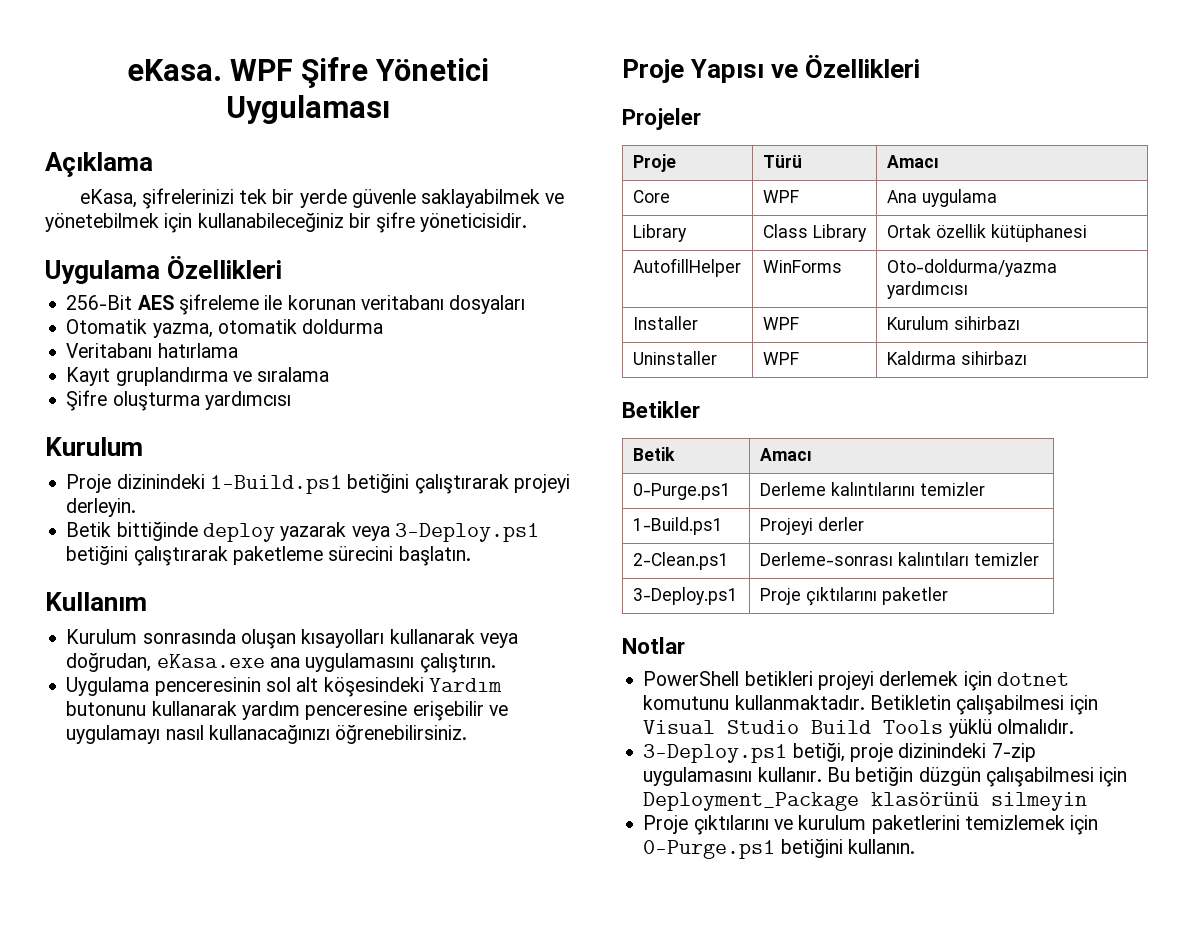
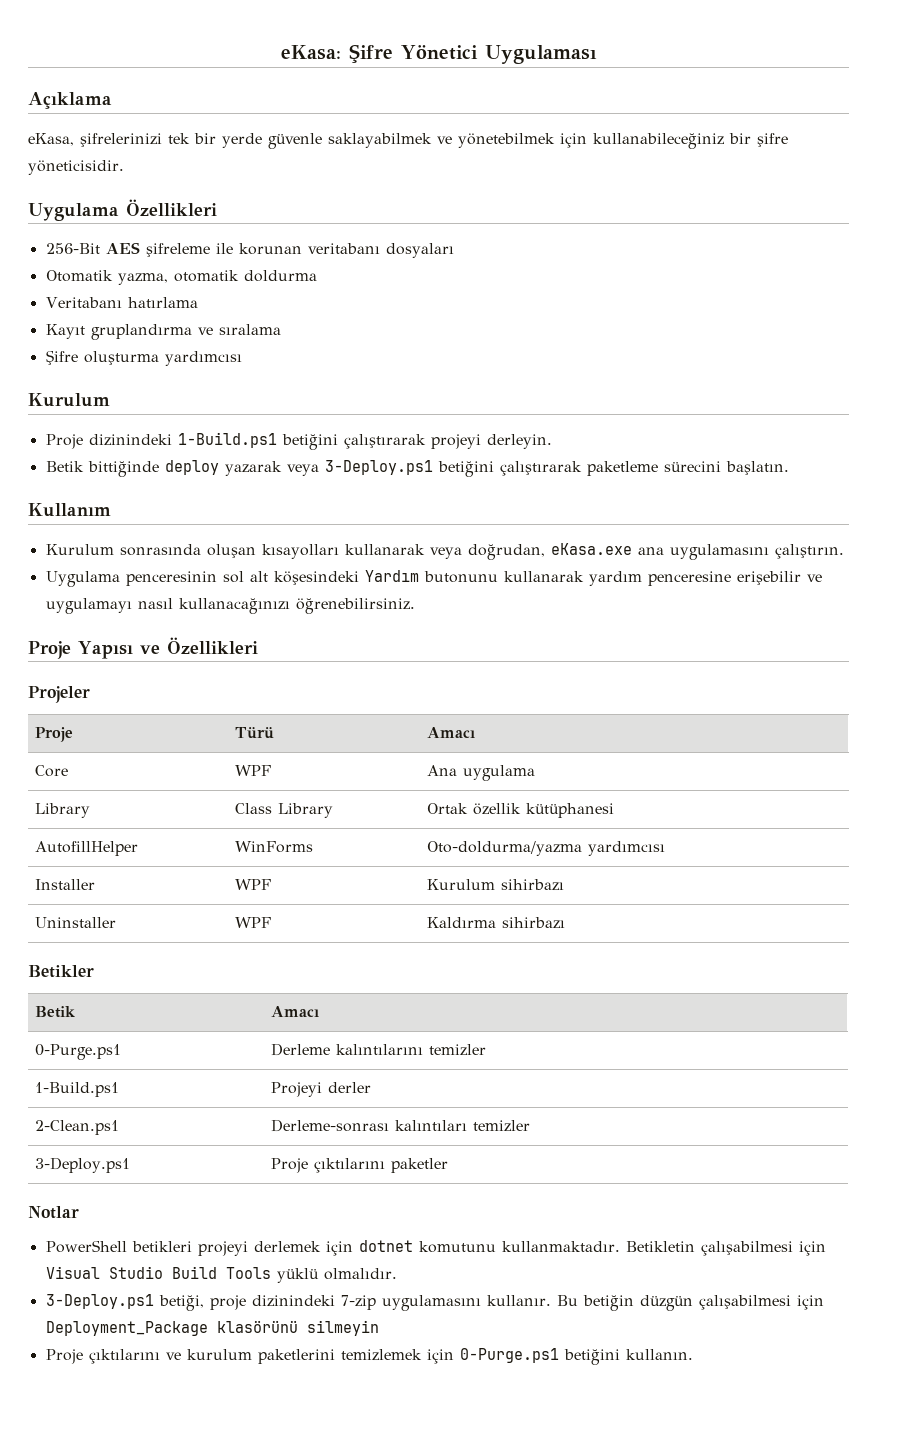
- eKasa. WPF Şifre Yönetici Uygulaması
+ eKasa: Şifre Yönetici Uygulaması

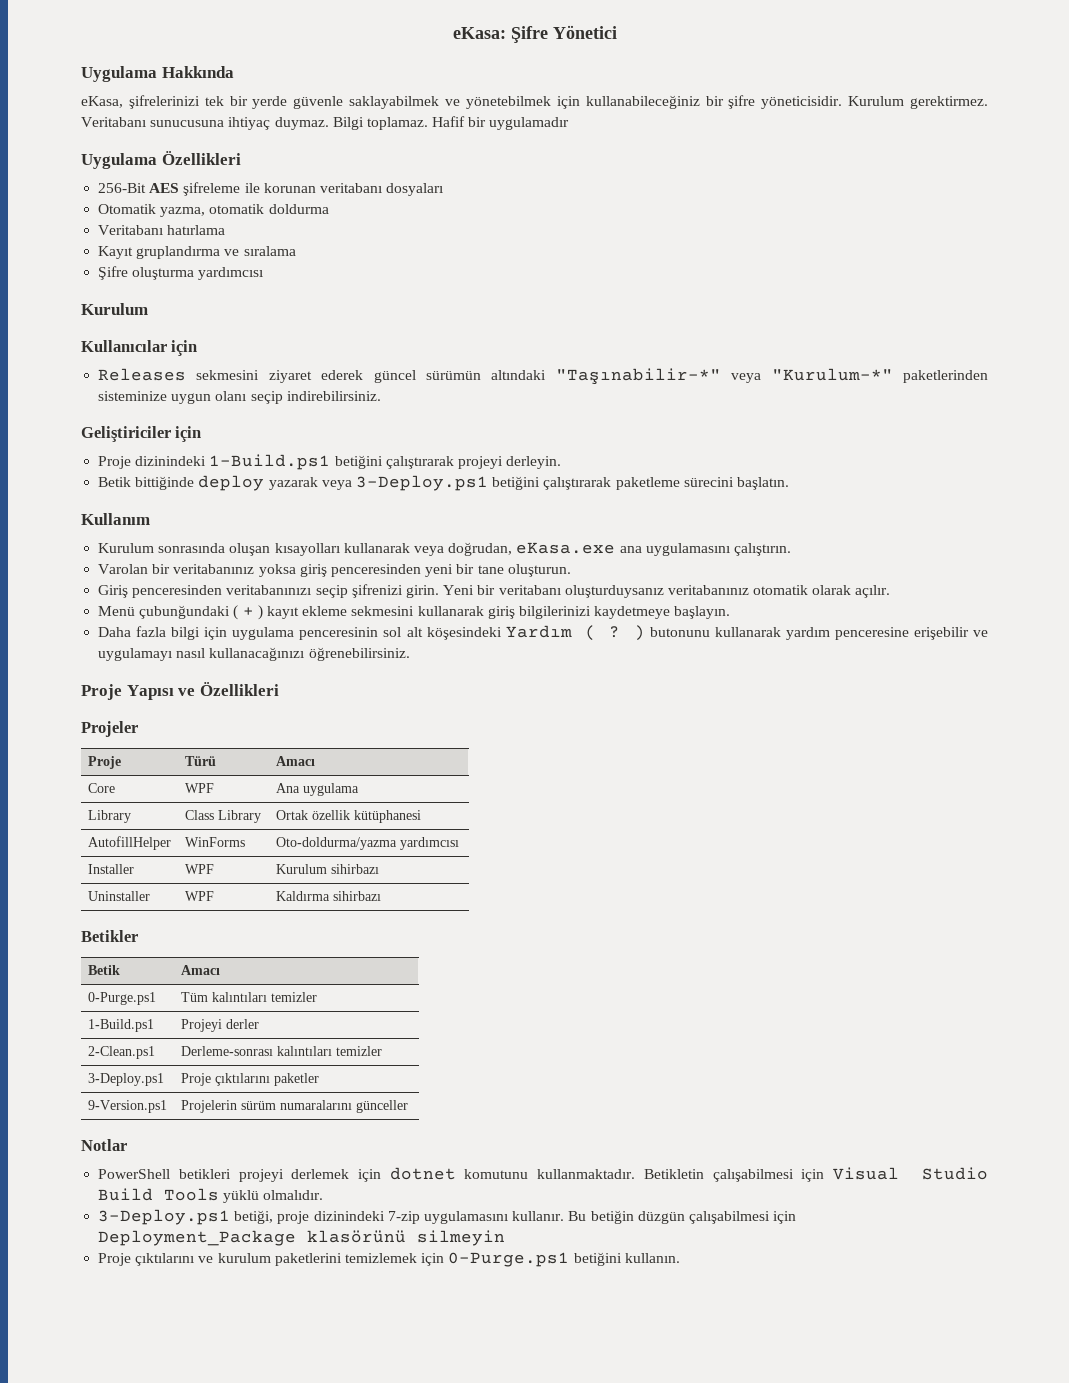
- eKasa: Şifre Yönetici Uygulaması
- Açıklama
+ eKasa: Şifre Yönetici
+ Uygulama Hakkında
+ Kurulum gerektirmez. Veritabanı sunucusuna ihtiyaç duymaz. Bilgi toplamaz. Hafif bir uygulamadır
+ Kullanıcılar için
+ Releases sekmesini ziyaret ederek güncel sürümün altındaki "Taşınabilir-*" veya "Kurulum-*" paketlerinden sisteminize uygun olanı seçip indirebilirsiniz.
+ Geliştiriciler için
- Uygulama penceresinin sol alt köşesindeki Yardım butonunu kullanarak yardım penceresine erişebilir ve uygulamayı nasıl kullanacağınızı öğrenebilirsiniz.
+ Varolan bir veritabanınız yoksa giriş penceresinden yeni bir tane oluşturun.
+ Giriş penceresinden veritabanınızı seçip şifrenizi girin. Yeni bir veritabanı oluşturduysanız veritabanınız otomatik olarak açılır.
+ Menü çubunğundaki ( + ) kayıt ekleme sekmesini kullanarak giriş bilgilerinizi kaydetmeye başlayın.
+ Daha fazla bilgi için uygulama penceresinin sol alt köşesindeki Yardım ( ? ) butonunu kullanarak yardım penceresine erişebilir ve uygulamayı nasıl kullanacağınızı öğrenebilirsiniz.
- 0-Purge.ps1 | Derleme kalıntılarını temizler
+ 0-Purge.ps1 | Tüm kalıntıları temizler
+ 9-Version.ps1 | Projelerin sürüm numaralarını günceller

